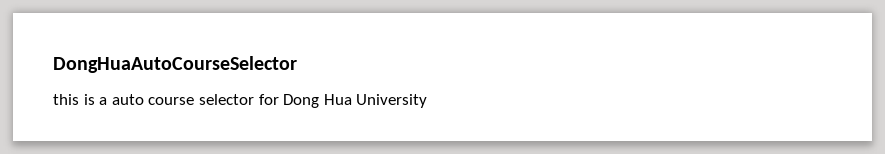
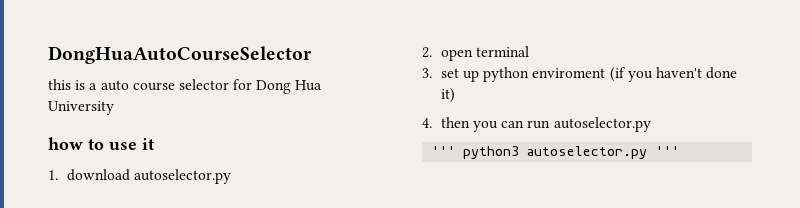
+ how to use it
+ 1. download autoselector.py
+ 2. open terminal
+ 3. set up python enviroment (if you haven't done it)
+ 4. then you can run autoselector.py
+ ''' python3 autoselector.py '''

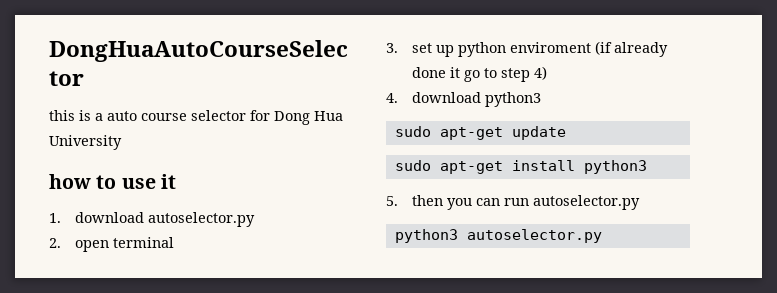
- 3. set up python enviroment (if you haven't done it)
- 4. then you can run autoselector.py
+ 3. set up python enviroment (if already done it go to step 4)
+ 4. download python3
+ sudo apt-get update
+ sudo apt-get install python3
+ 5. then you can run autoselector.py
- ''' python3 autoselector.py '''
+ python3 autoselector.py

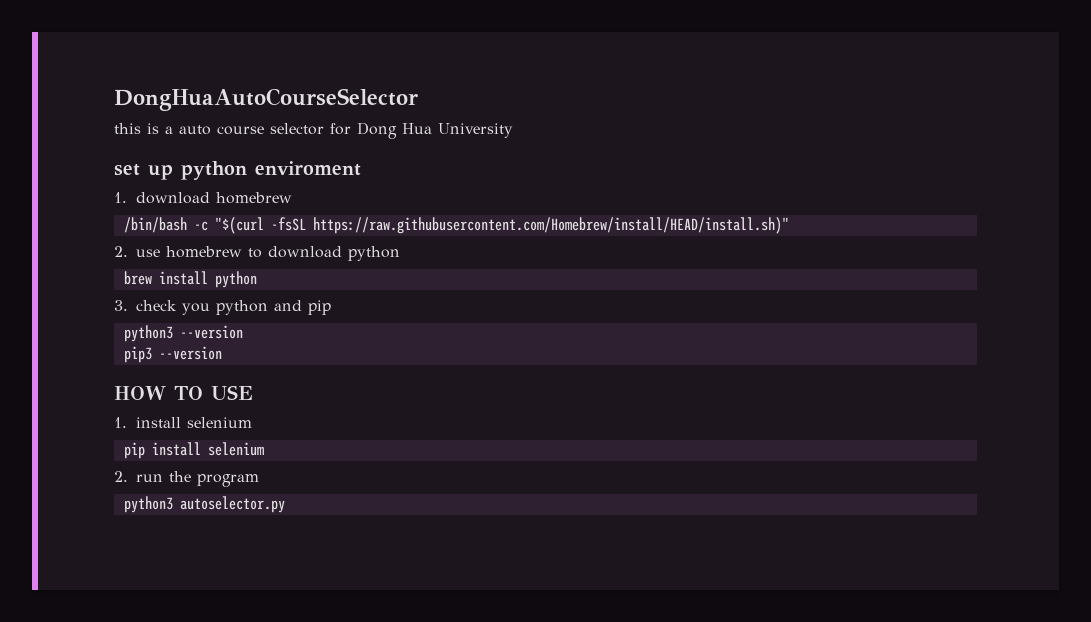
- how to use it
- 1. download autoselector.py
- 2. open terminal
- 3. set up python enviroment (if already done it go to step 4)
- 4. download python3
- sudo apt-get update
- sudo apt-get install python3
- 5. then you can run autoselector.py
+ set up python enviroment
+ 1. download homebrew
+ /bin/bash -c "$(curl -fsSL https://raw.githubusercontent.com/Homebrew/install/HEAD/install.sh)"
+ 2. use homebrew to download python
+ brew install python
+ 3. check you python and pip
+ python3 --version
+ pip3 --version
+ HOW TO USE
+ 1. install selenium
+ pip install selenium
+ 2. run the program

